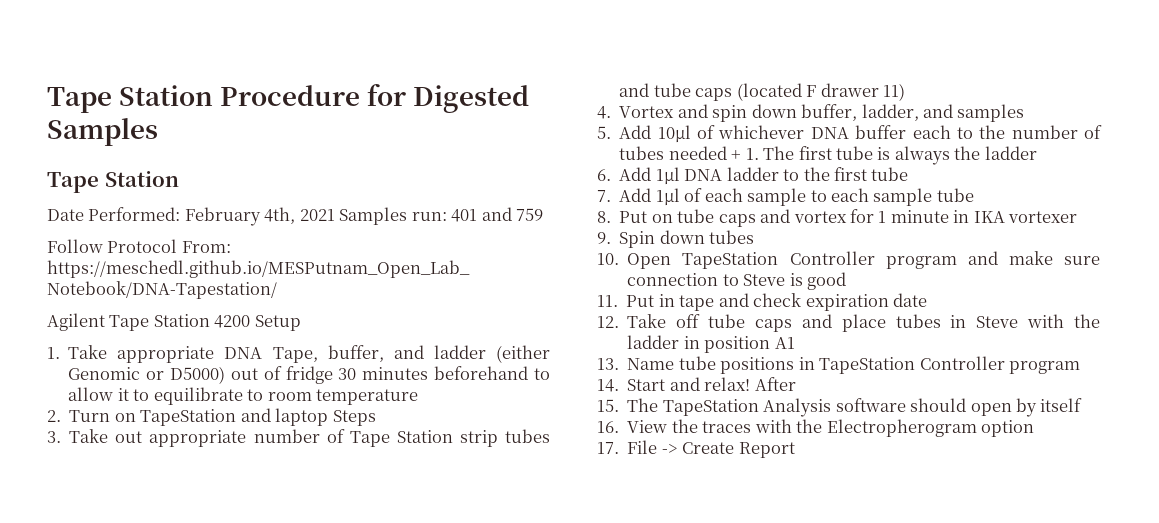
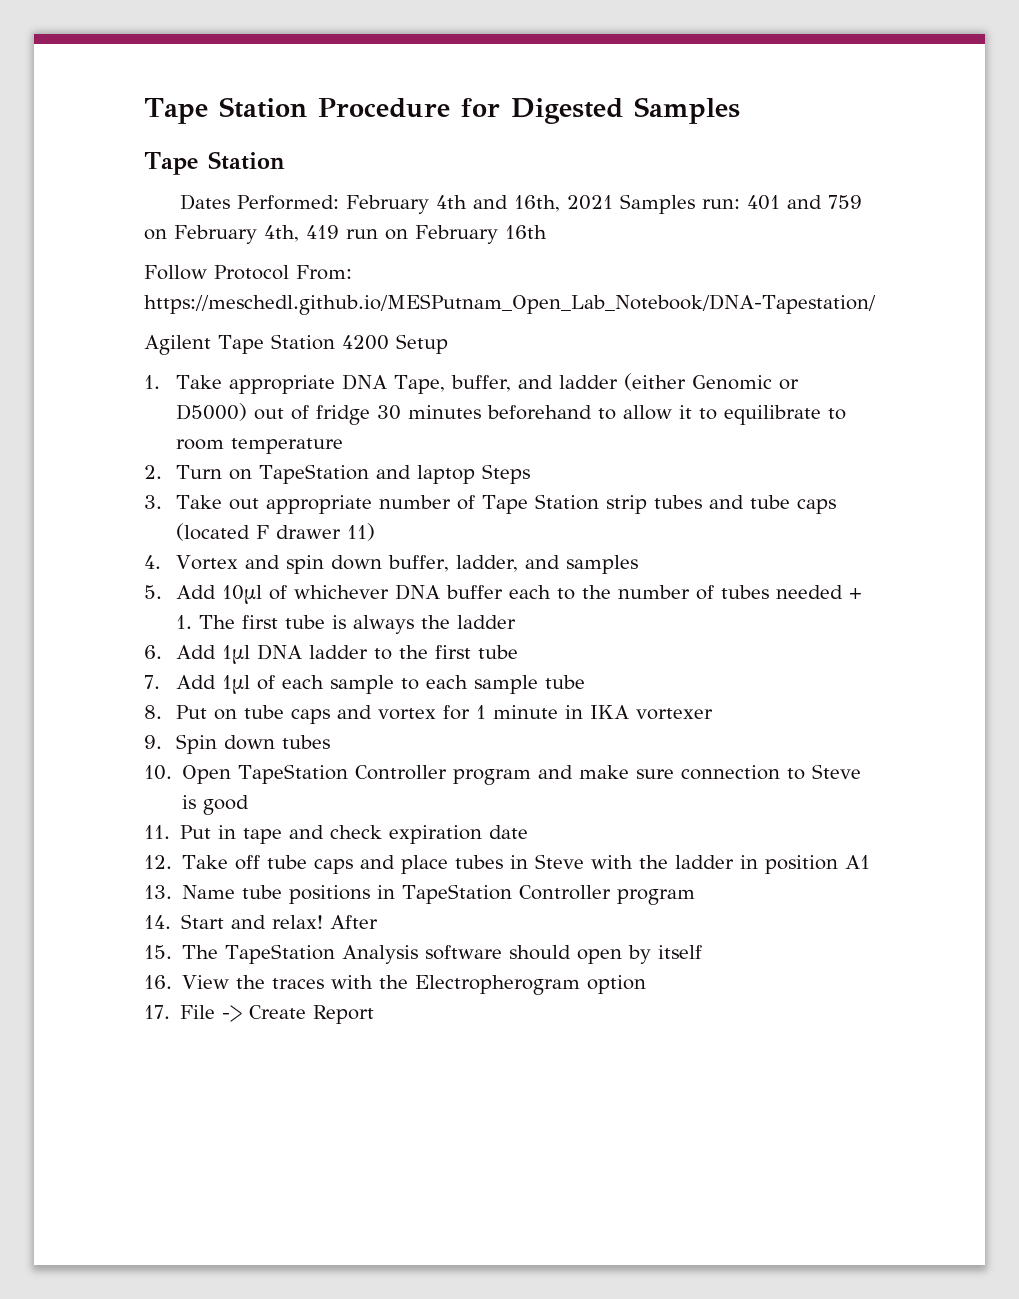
- Date Performed: February 4th, 2021 Samples run: 401 and 759
+ Dates Performed: February 4th and 16th, 2021 Samples run: 401 and 759 on February 4th, 419 run on February 16th

